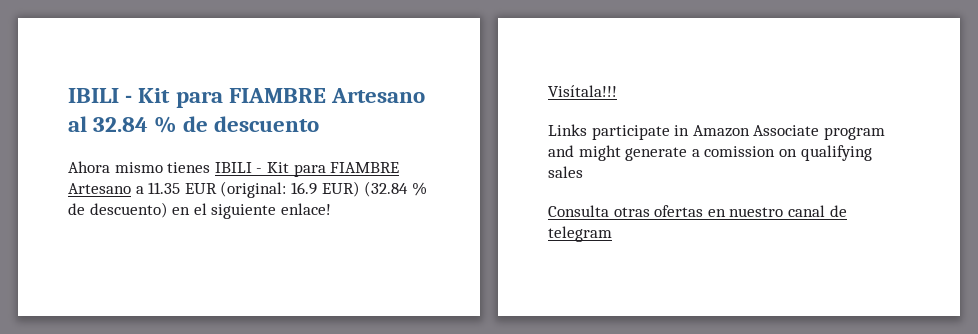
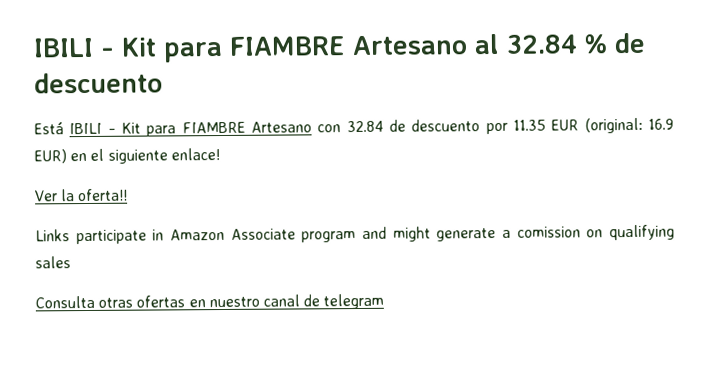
- Ahora mismo tienes IBILI - Kit para FIAMBRE Artesano a 11.35 EUR (original: 16.9 EUR) (32.84 % de descuento) en el siguiente enlace!
+ Está IBILI - Kit para FIAMBRE Artesano con 32.84 de descuento por 11.35 EUR (original: 16.9 EUR) en el siguiente enlace!
- Visítala!!!
+ Ver la oferta!!

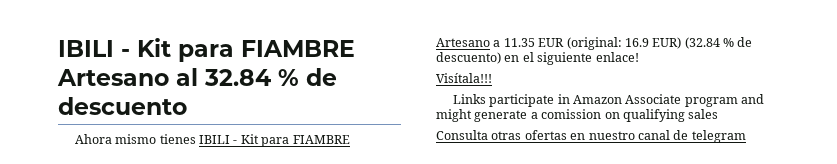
- Está IBILI - Kit para FIAMBRE Artesano con 32.84 de descuento por 11.35 EUR (original: 16.9 EUR) en el siguiente enlace!
+ Ahora mismo tienes IBILI - Kit para FIAMBRE Artesano a 11.35 EUR (original: 16.9 EUR) (32.84 % de descuento) en el siguiente enlace!
- Ver la oferta!!
+ Visítala!!!

